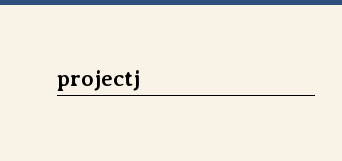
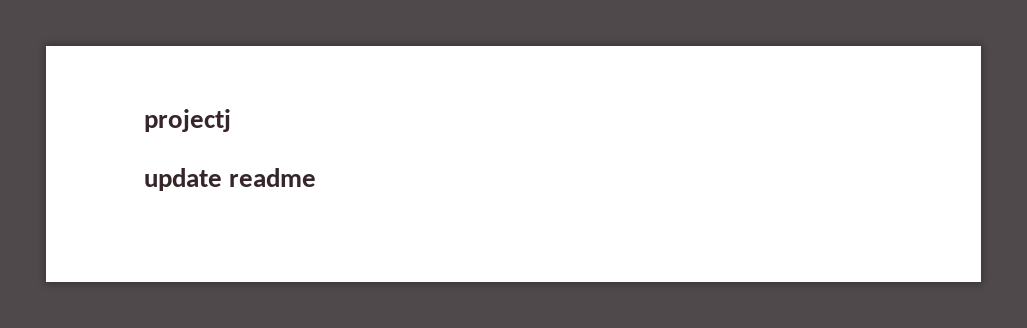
+ update readme

